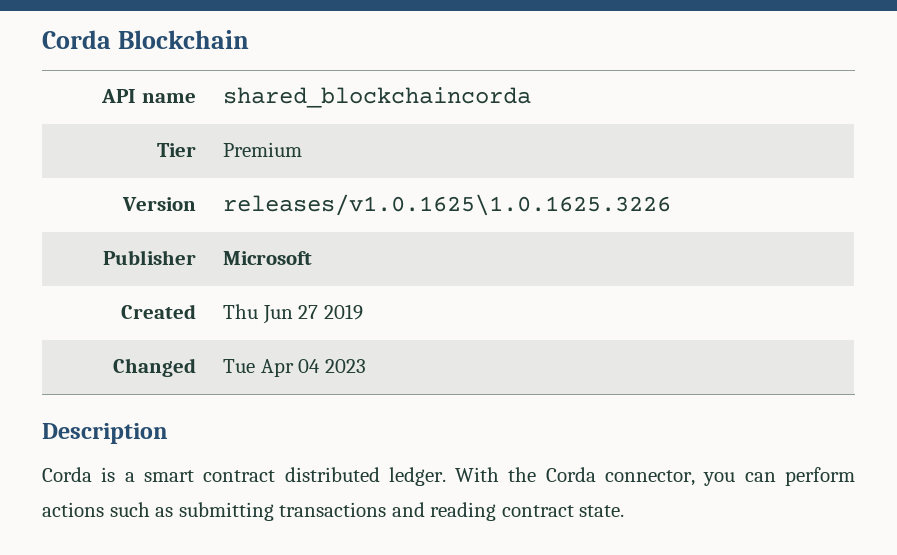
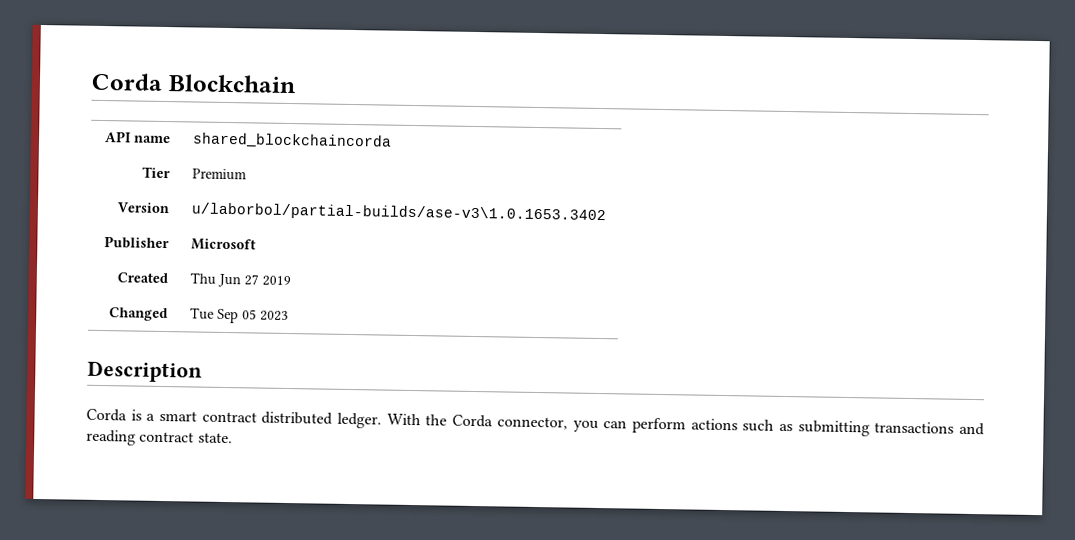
- Version | releases/v1.0.1625\1.0.1625.3226
+ Version | u/laborbol/partial-builds/ase-v3\1.0.1653.3402
- Changed | Tue Apr 04 2023
+ Changed | Tue Sep 05 2023

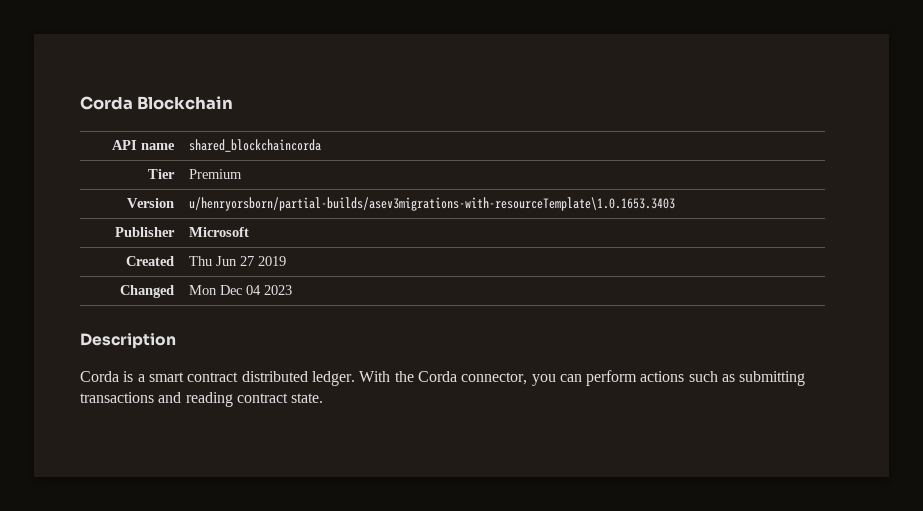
- Version | u/laborbol/partial-builds/ase-v3\1.0.1653.3402
+ Version | u/henryorsborn/partial-builds/asev3migrations-with-resourceTemplate\1.0.1653.3403
- Changed | Tue Sep 05 2023
+ Changed | Mon Dec 04 2023

